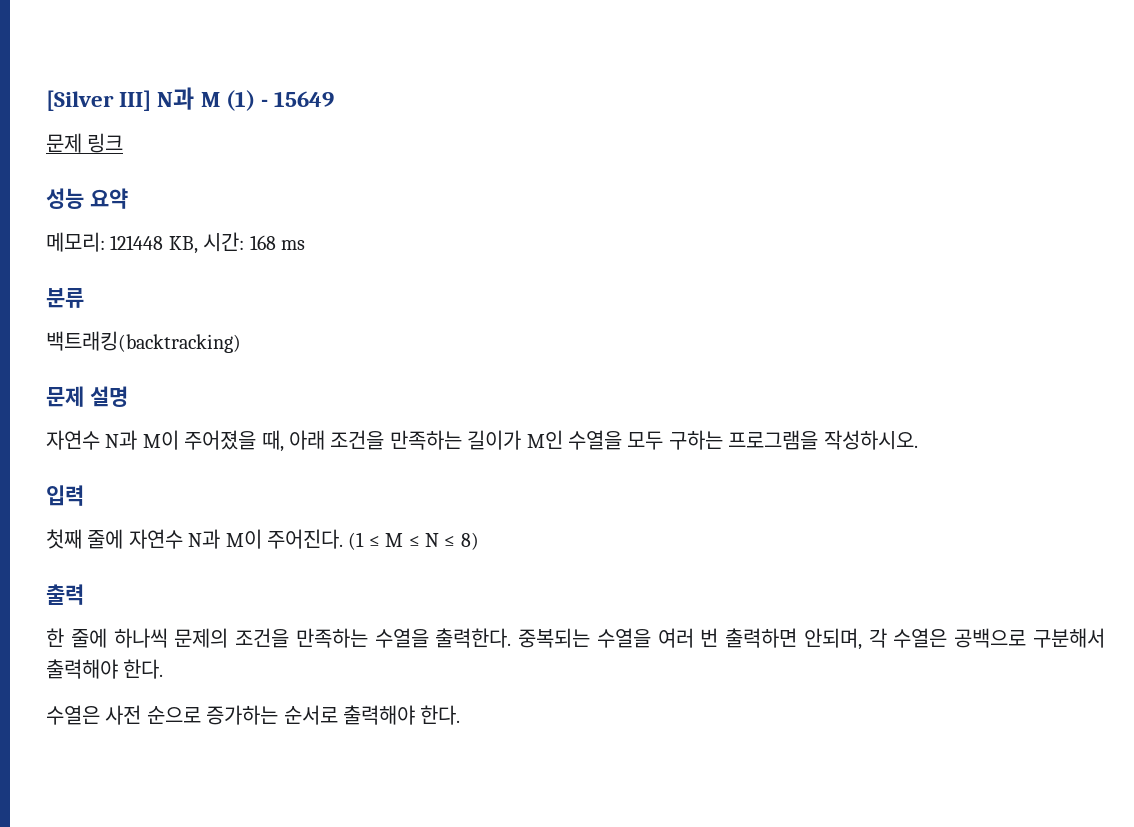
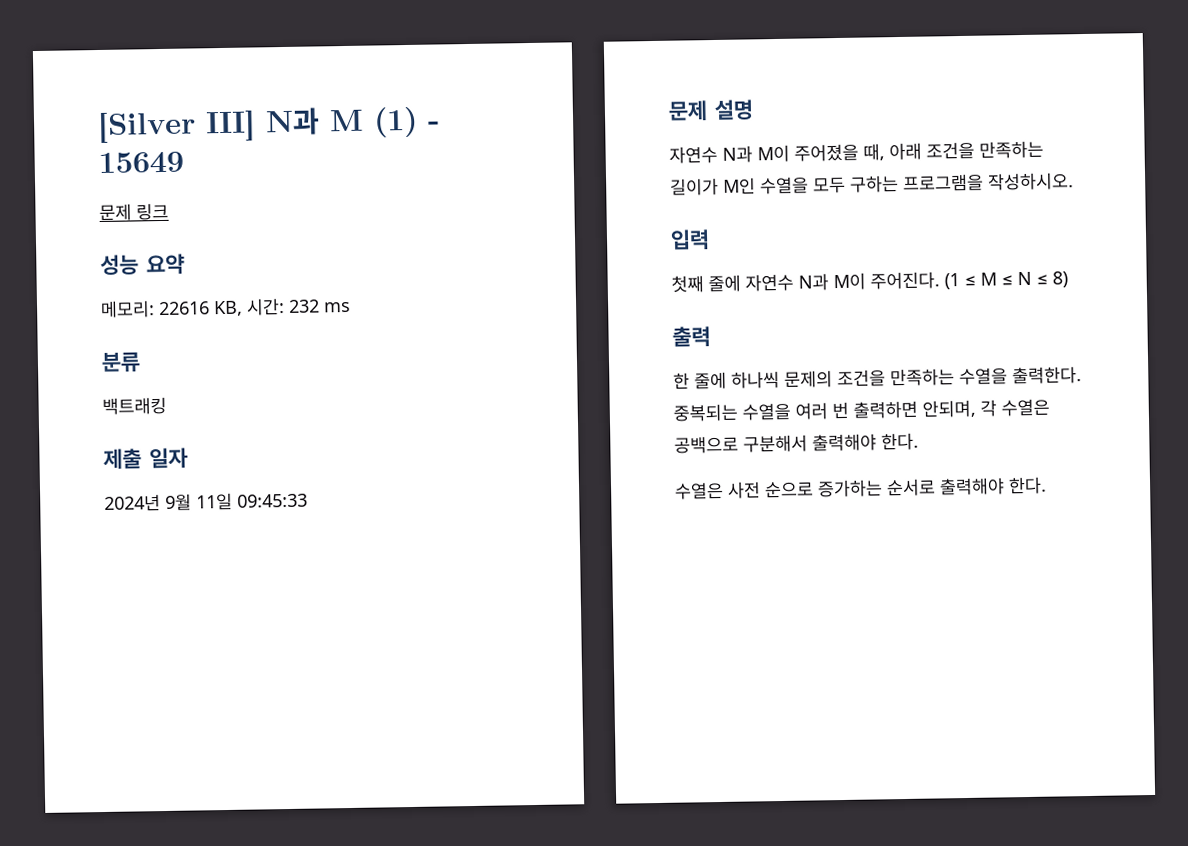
- 메모리: 121448 KB, 시간: 168 ms
+ 메모리: 22616 KB, 시간: 232 ms
- 백트래킹(backtracking)
+ 백트래킹
+ 제출 일자
+ 2024년 9월 11일 09:45:33

